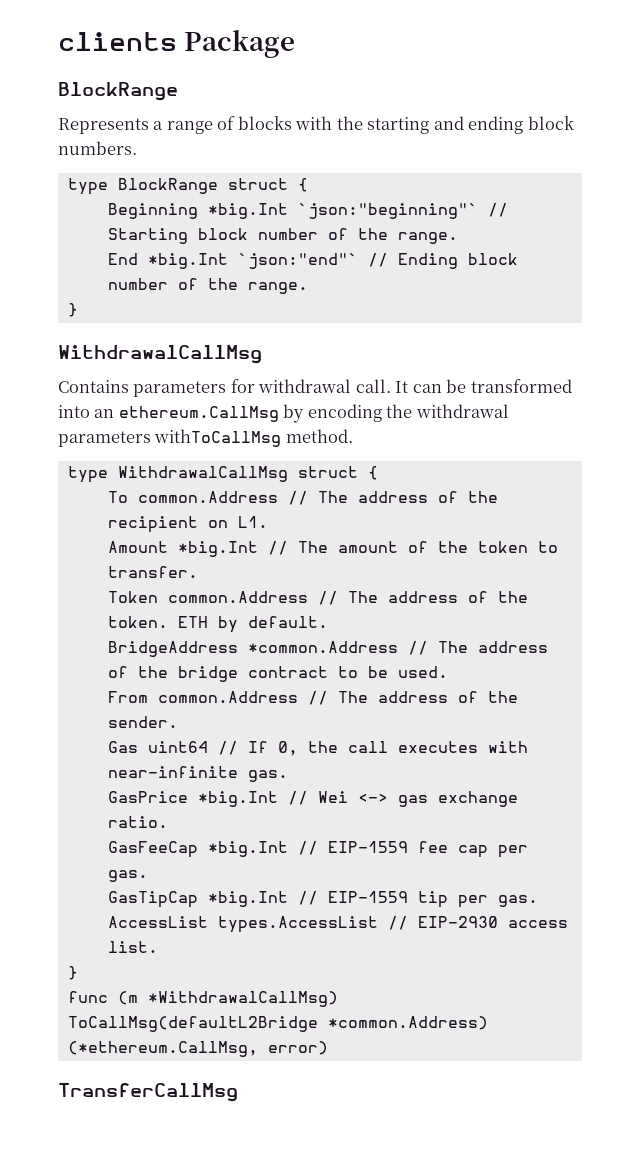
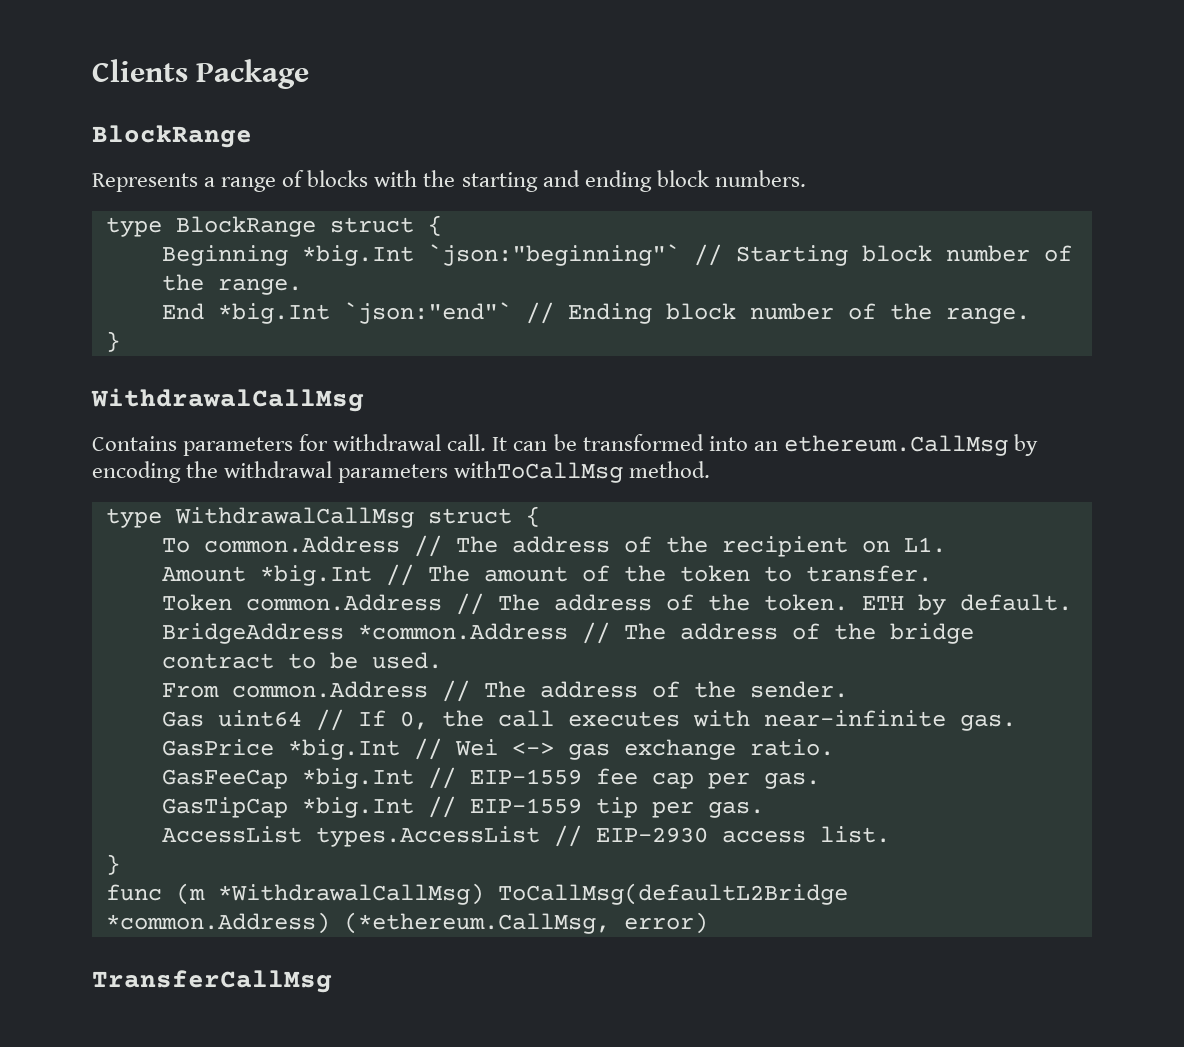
- clients Package
+ Clients Package

